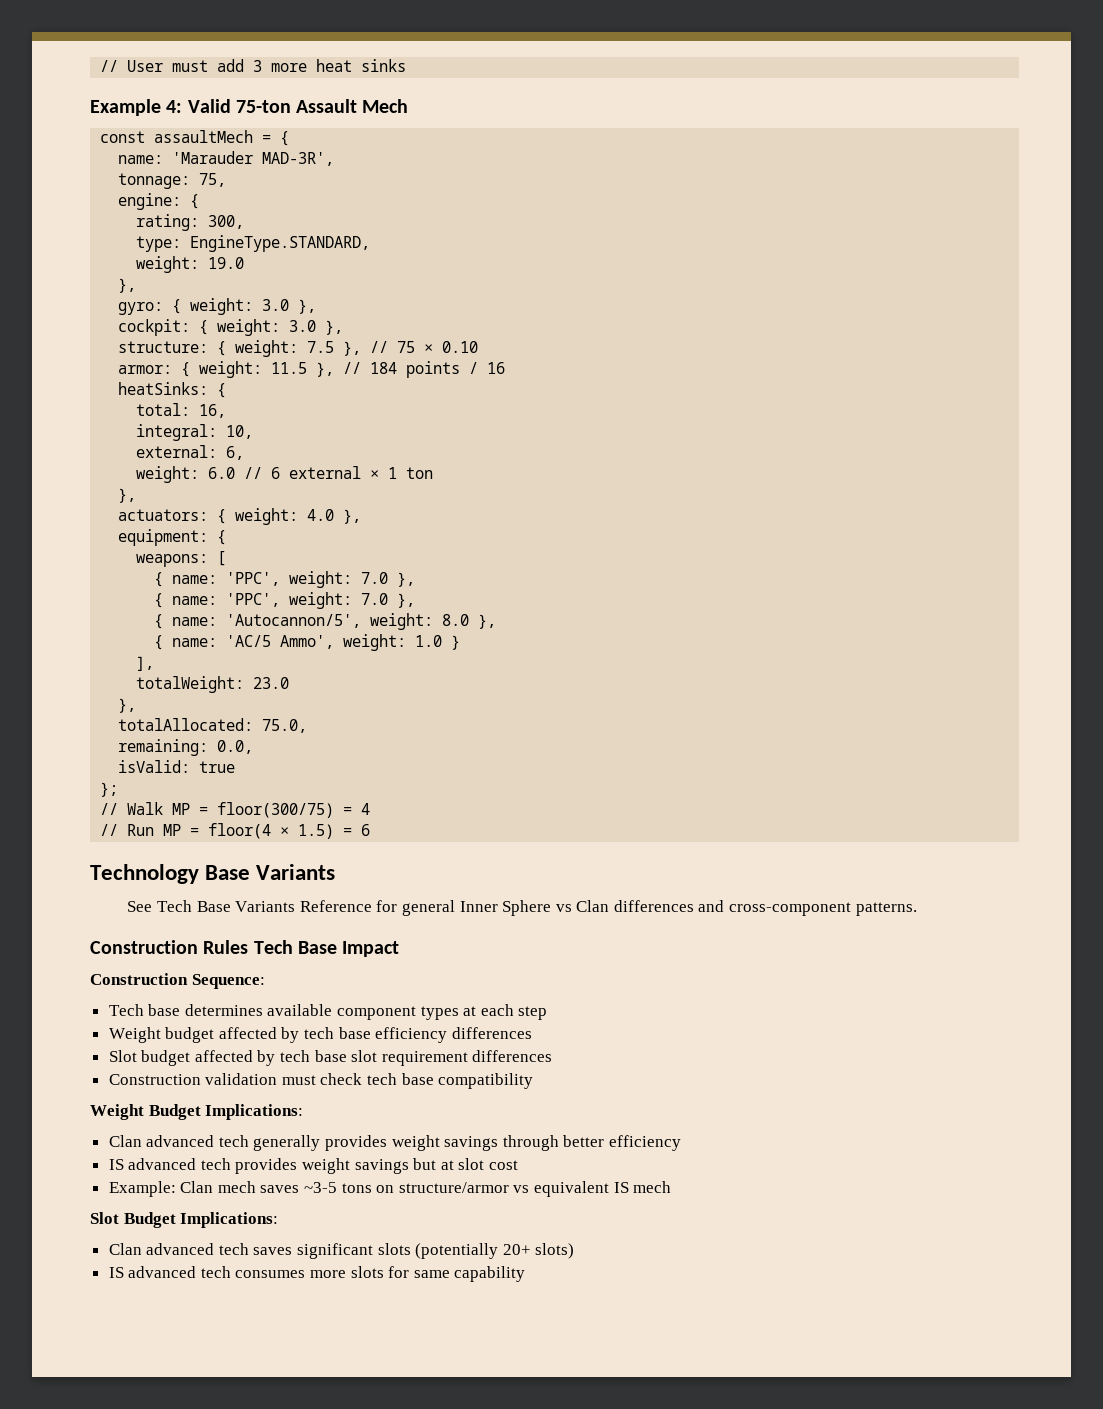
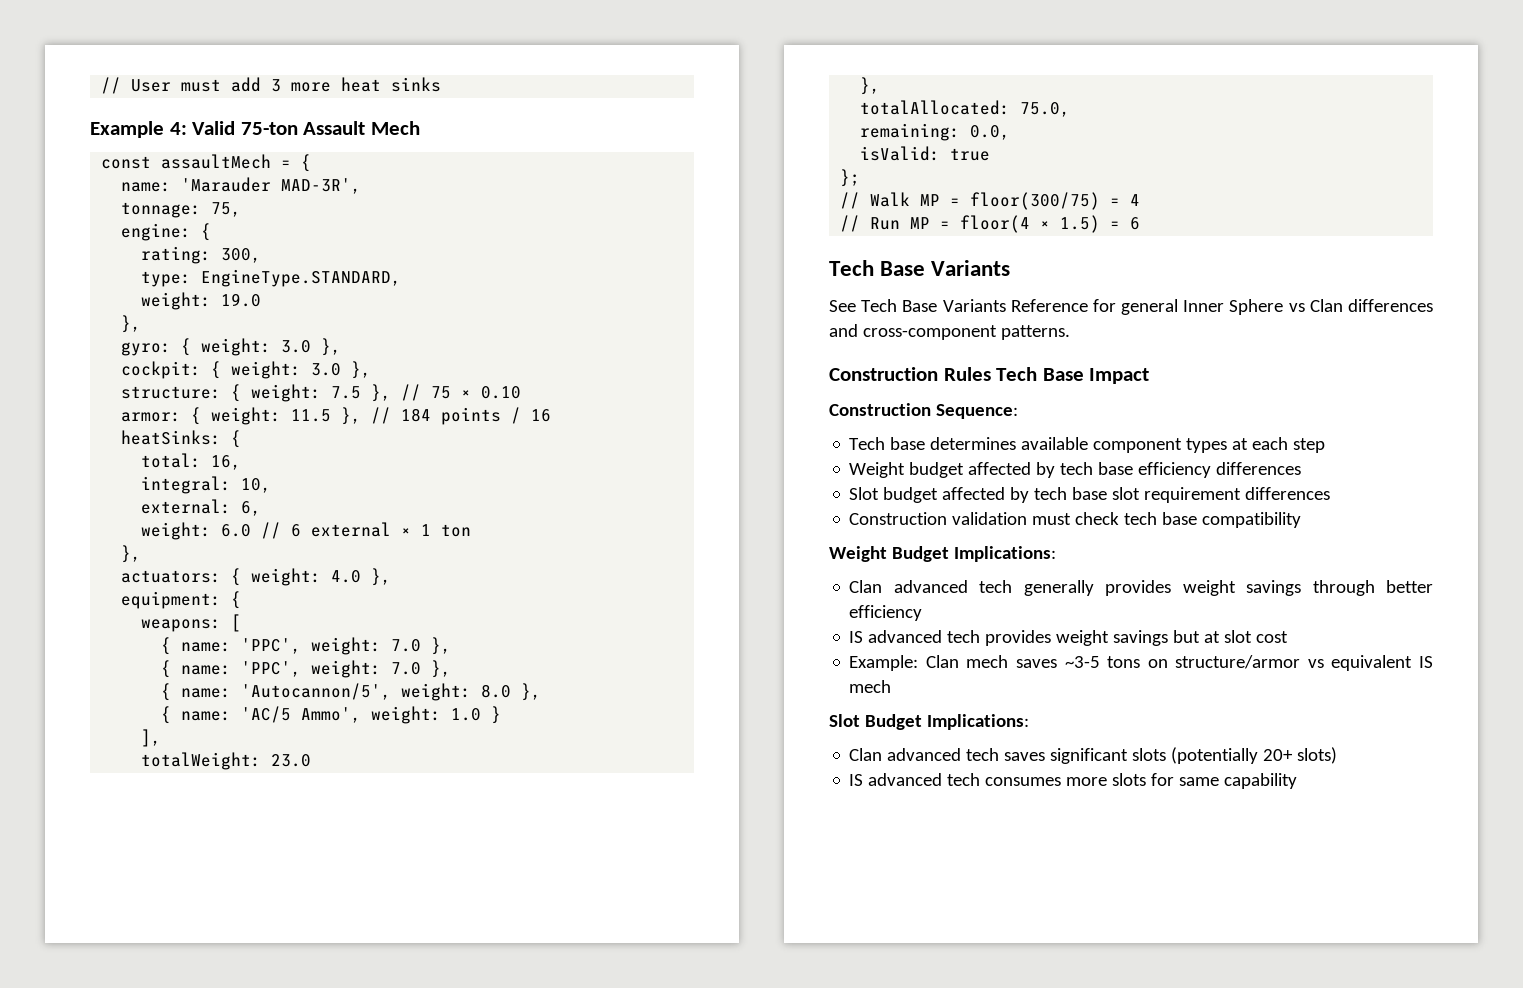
  // Run MP = floor(4 × 1.5) = 6
- Technology Base Variants
+ Tech Base Variants

